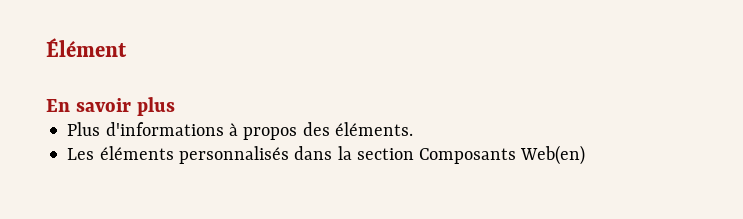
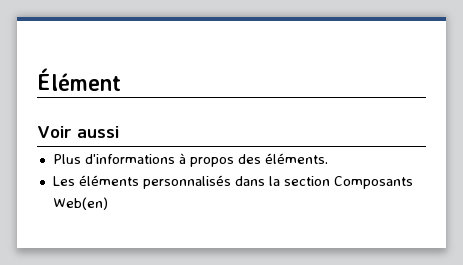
- En savoir plus
+ Voir aussi

